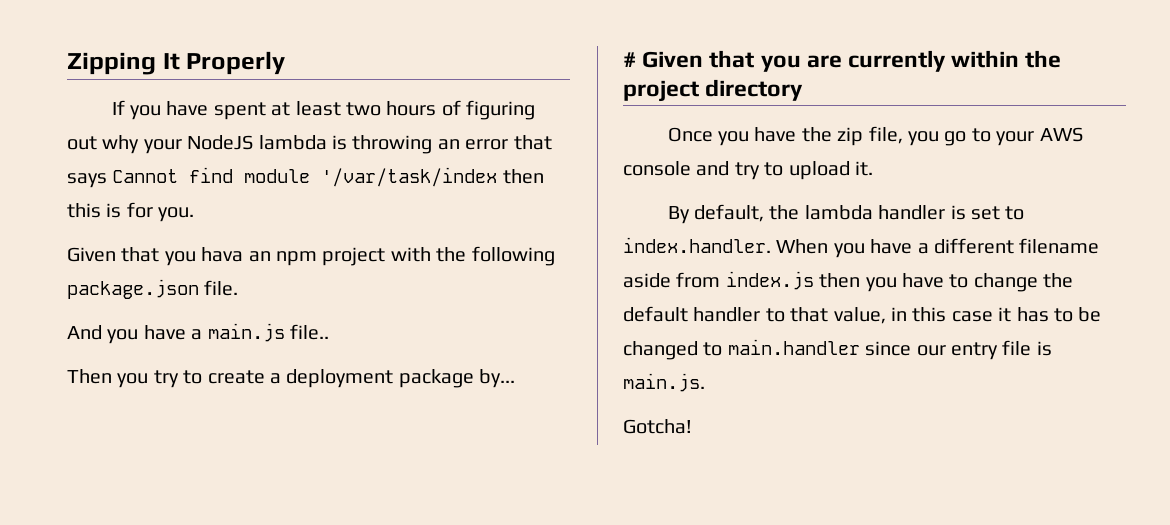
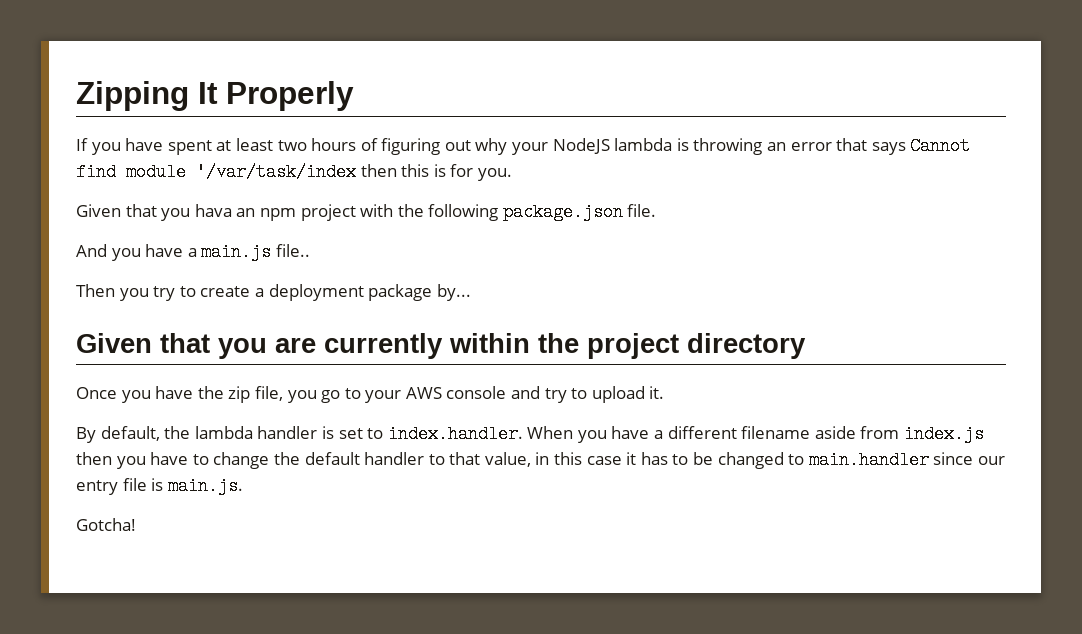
- # Given that you are currently within the project directory
+ Given that you are currently within the project directory

